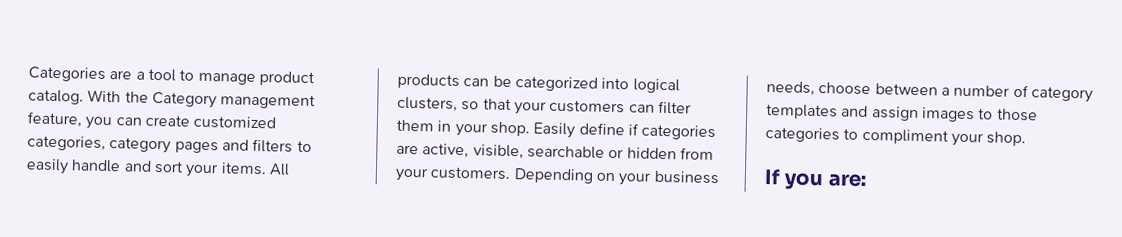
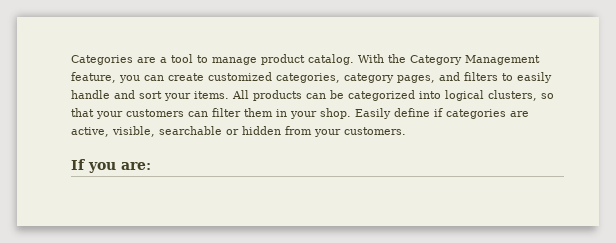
- With the Category management feature, you can create customized categories, category pages and filters to easily handle and sort your items.
+ With the Category Management feature, you can create customized categories, category pages, and filters to easily handle and sort your items.
- Depending on your business needs, choose between a number of category templates and assign images to those categories to compliment your shop.

